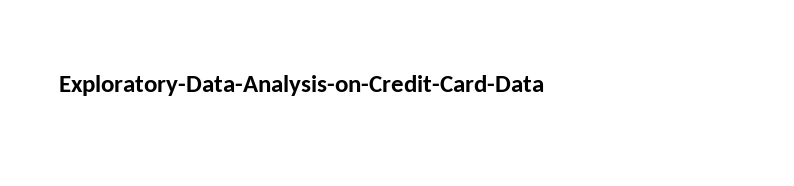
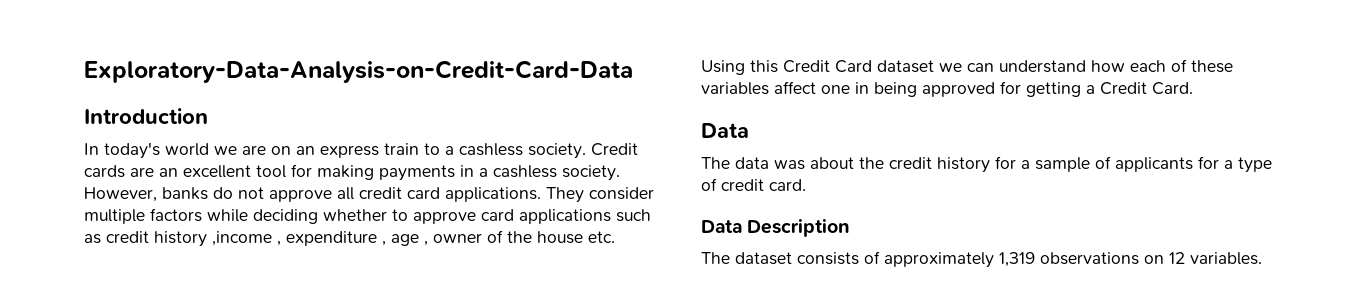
+ Introduction
+ In today's world we are on an express train to a cashless society. Credit cards are an excellent tool for making payments in a cashless society. However, banks do not approve all credit card applications. They consider multiple factors while deciding whether to approve card applications such as credit history ,income , expenditure , age , owner of the house etc. Using this Credit Card dataset we can understand how each of these variables affect one in being approved for getting a Credit Card.
+ Data
+ The data was about the credit history for a sample of applicants for a type of credit card.
+ Data Description
+ The dataset consists of approximately 1,319 observations on 12 variables.

